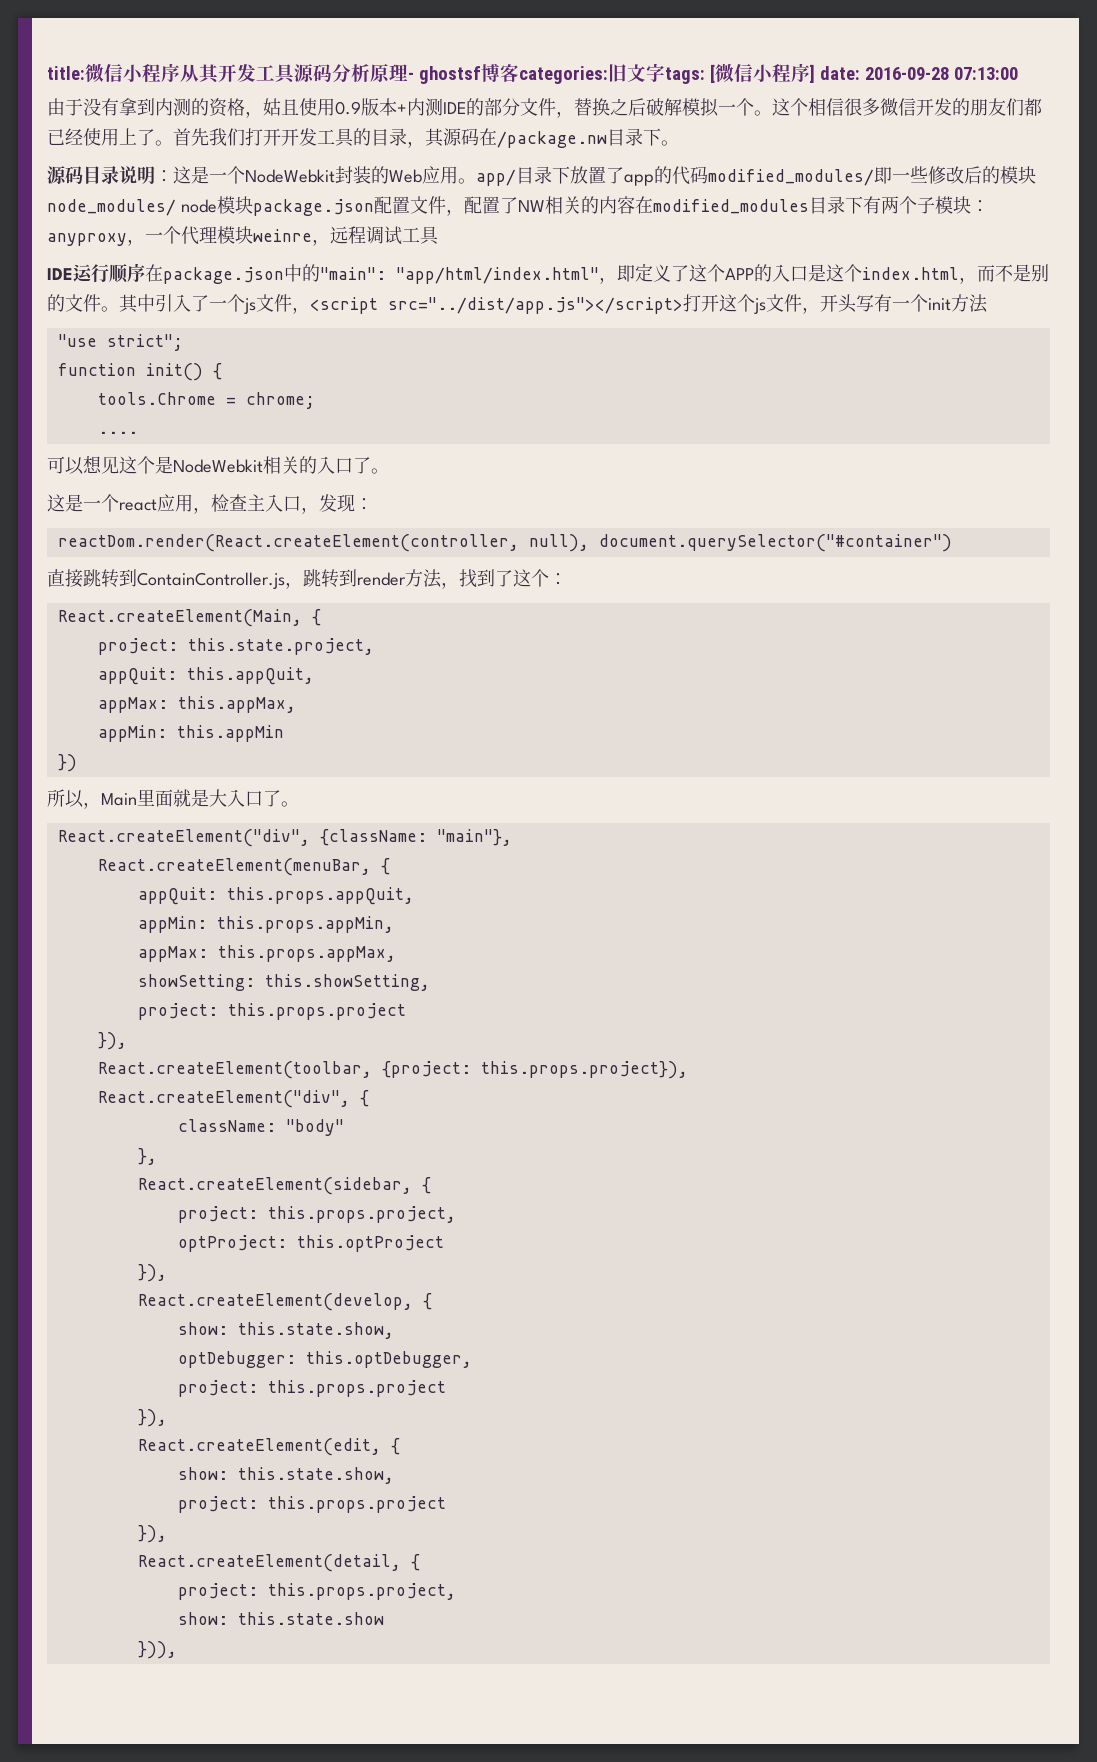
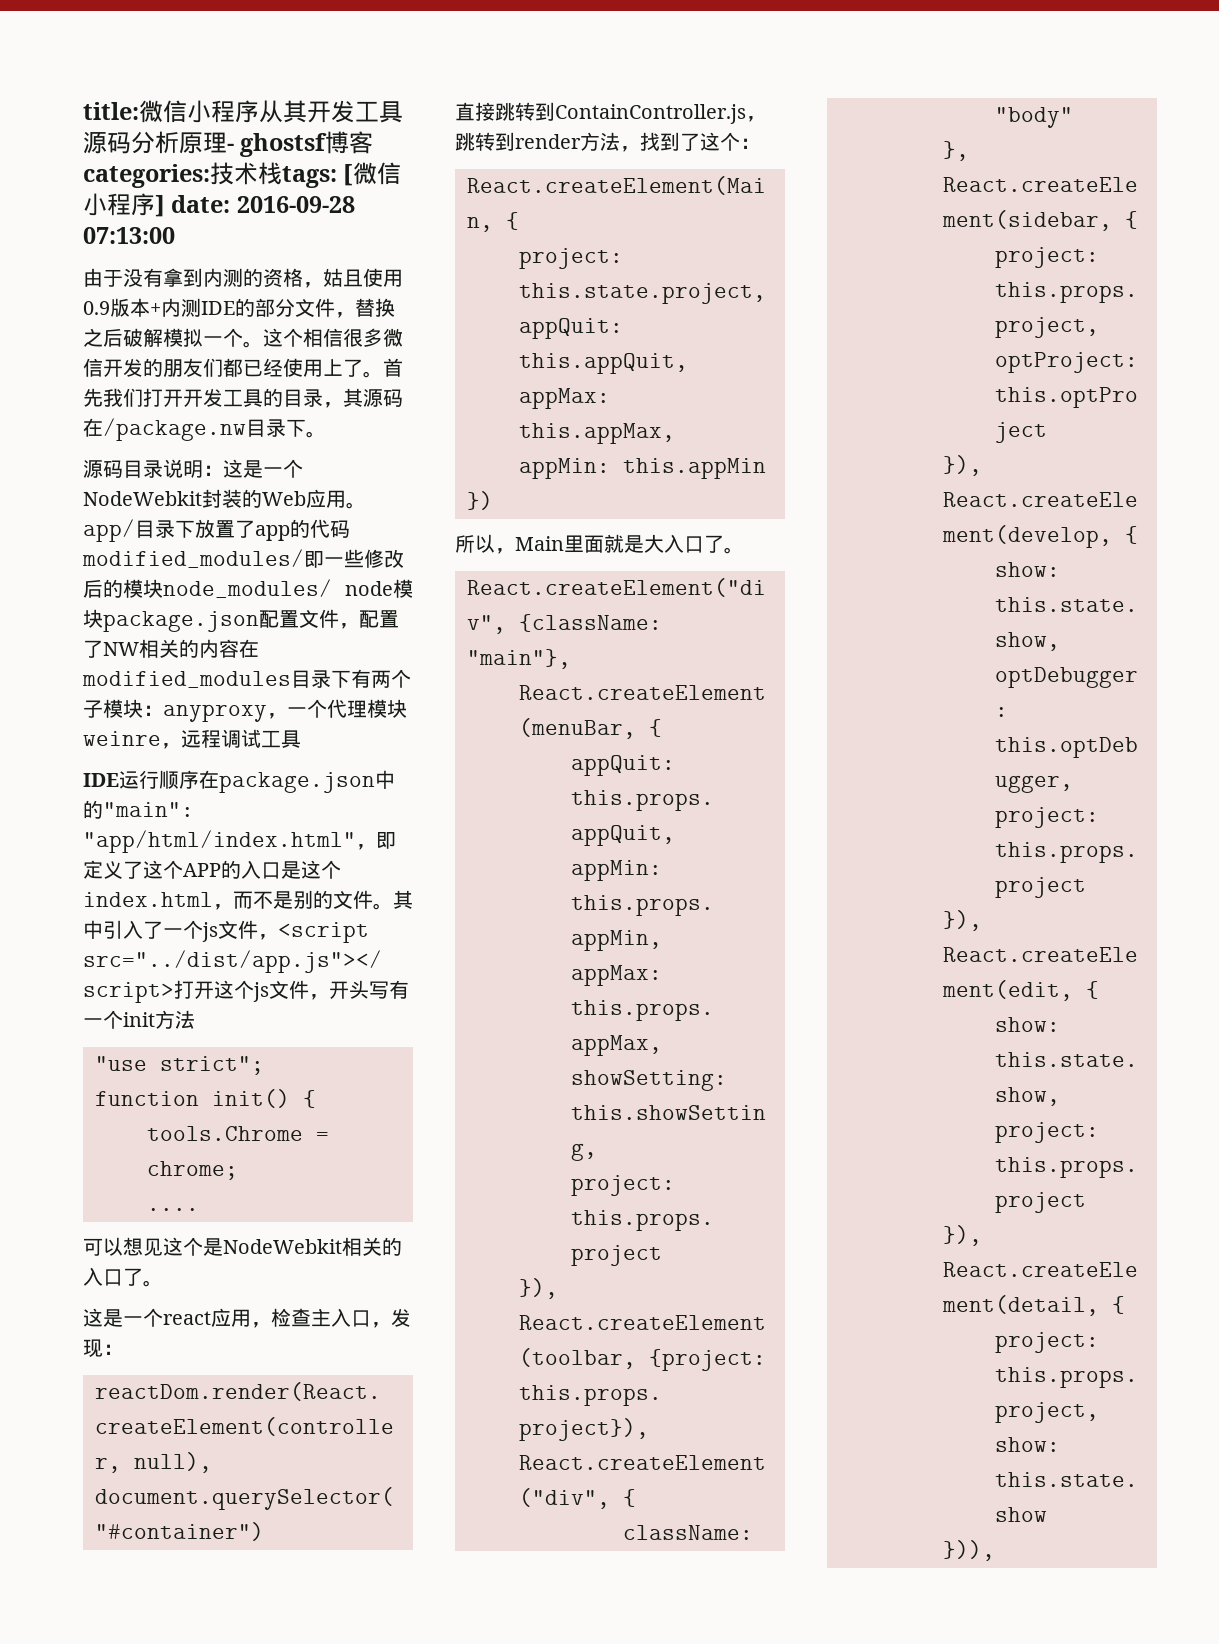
- title:微信小程序从其开发工具源码分析原理- ghostsf博客categories:旧文字tags: [微信小程序] date: 2016-09-28 07:13:00
+ title:微信小程序从其开发工具源码分析原理- ghostsf博客categories:技术栈tags: [微信小程序] date: 2016-09-28 07:13:00

